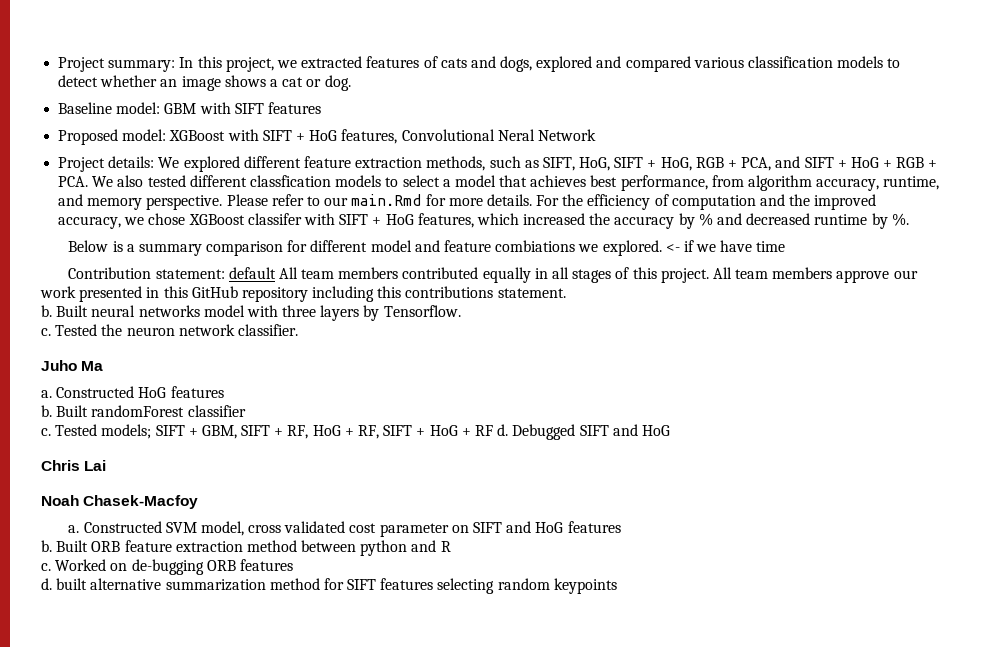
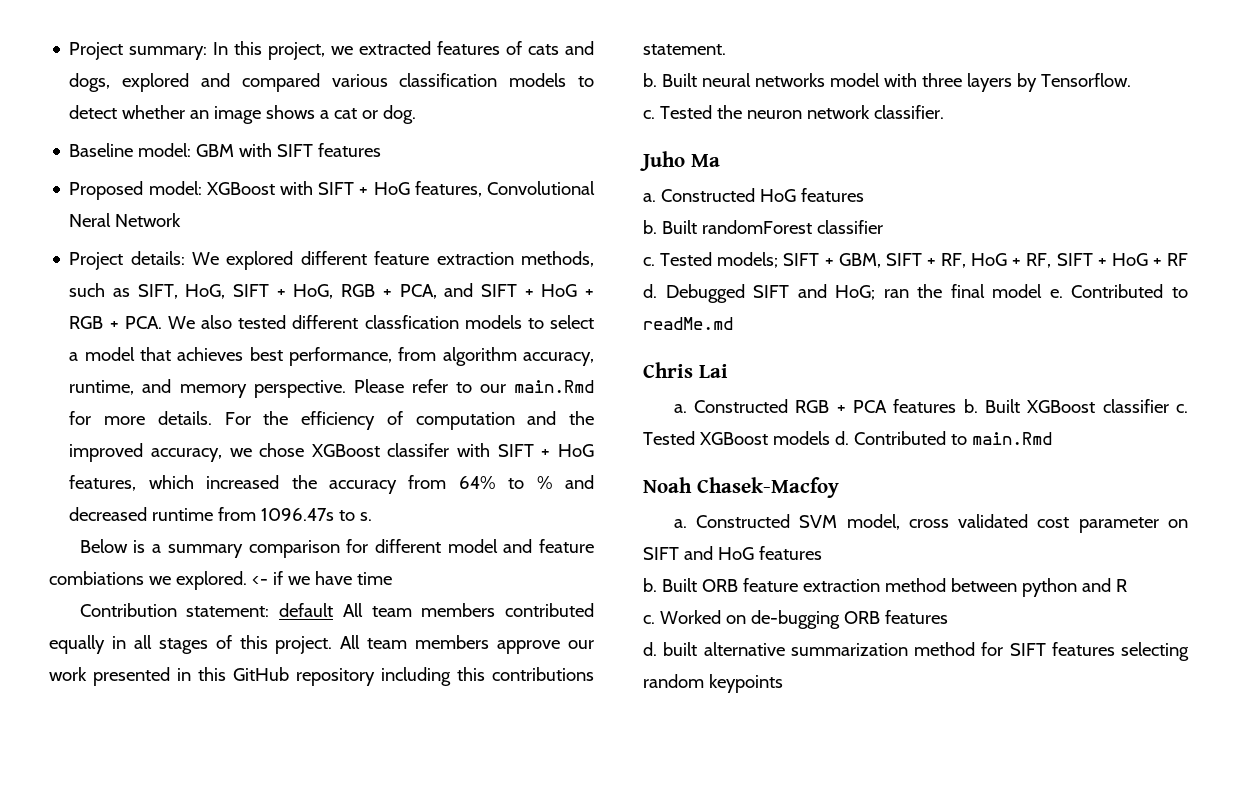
- For the efficiency of computation and the improved accuracy, we chose XGBoost classifer with SIFT + HoG features, which increased the accuracy by % and decreased runtime by %.
+ For the efficiency of computation and the improved accuracy, we chose XGBoost classifer with SIFT + HoG features, which increased the accuracy from 64% to % and decreased runtime from 1096.47s to s.
- Debugged SIFT and HoG
+ Debugged SIFT and HoG; ran the final model e. Contributed to readMe.md
  Chris Lai
+ a. Constructed RGB + PCA features b. Built XGBoost classifier c. Tested XGBoost models d. Contributed to main.Rmd

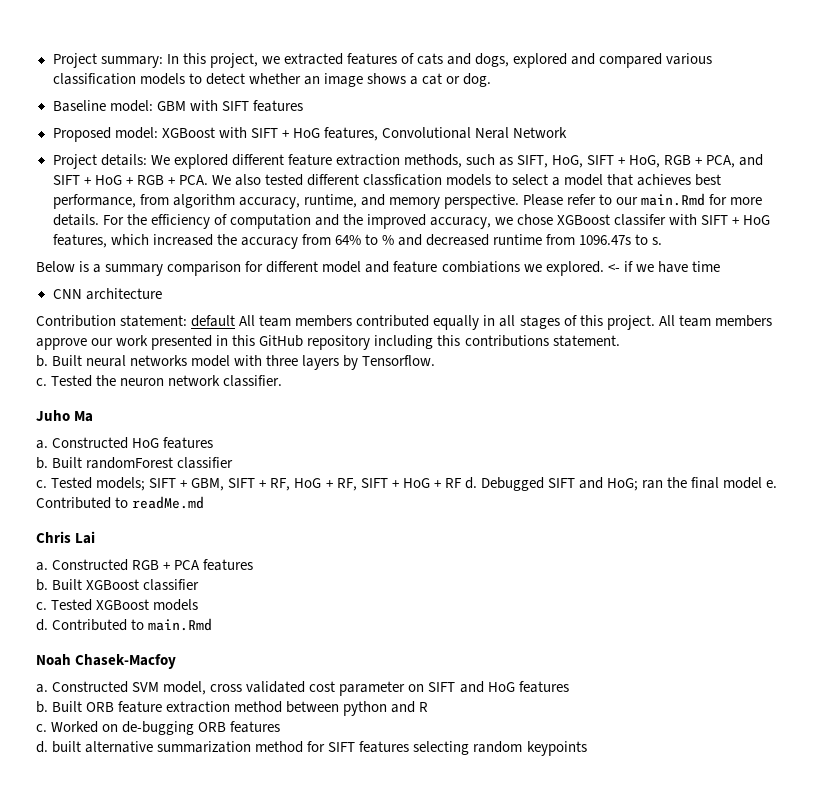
+ CNN architecture
- Constructed RGB + PCA features b.
+ Constructed RGB + PCA features
+ b.
- Built XGBoost classifier c.
+ Built XGBoost classifier
+ c.
- Tested XGBoost models d.
+ Tested XGBoost models
+ d.

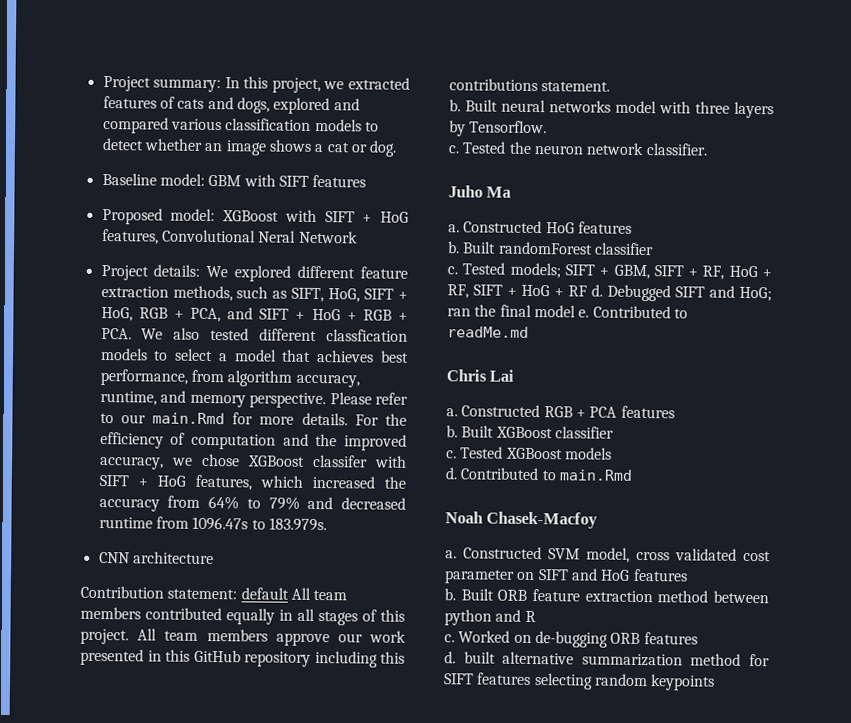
- For the efficiency of computation and the improved accuracy, we chose XGBoost classifer with SIFT + HoG features, which increased the accuracy from 64% to % and decreased runtime from 1096.47s to s.
- Below is a summary comparison for different model and feature combiations we explored. <- if we have time
+ For the efficiency of computation and the improved accuracy, we chose XGBoost classifer with SIFT + HoG features, which increased the accuracy from 64% to 79% and decreased runtime from 1096.47s to 183.979s.

